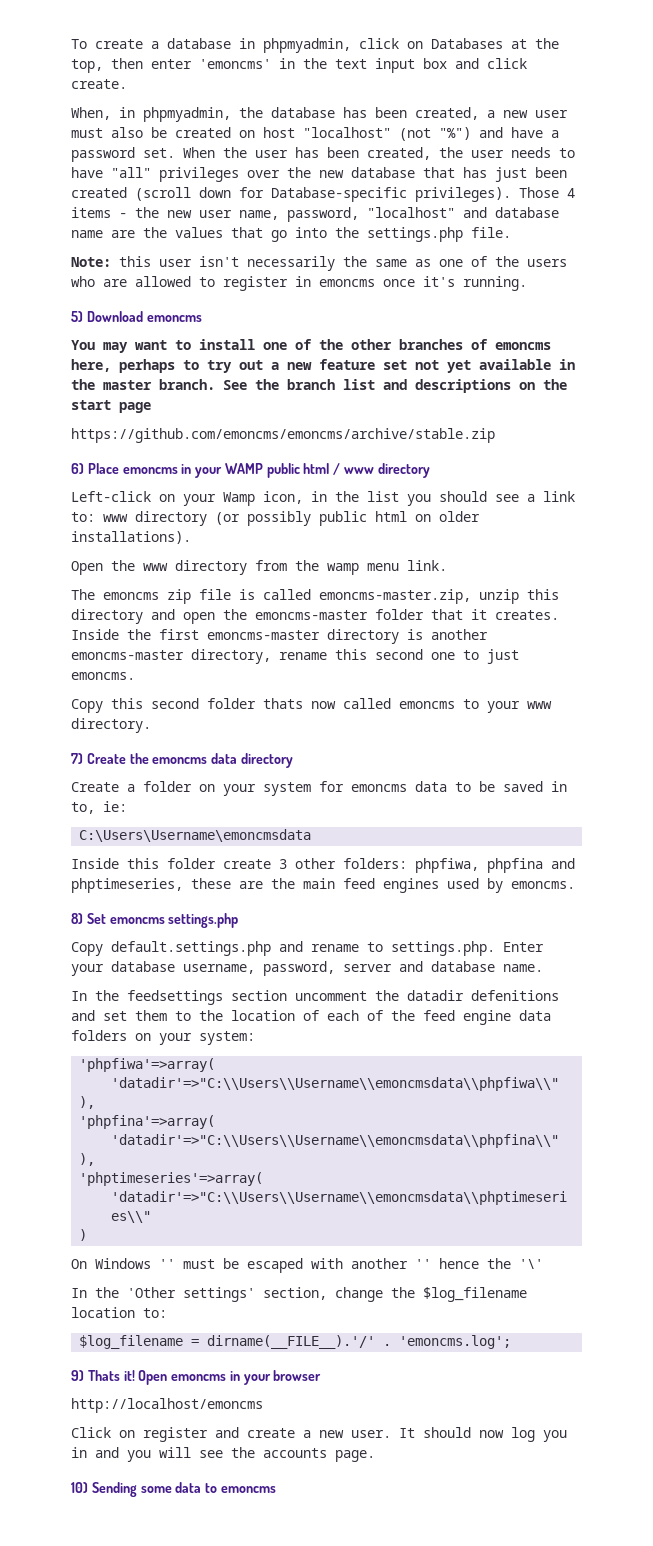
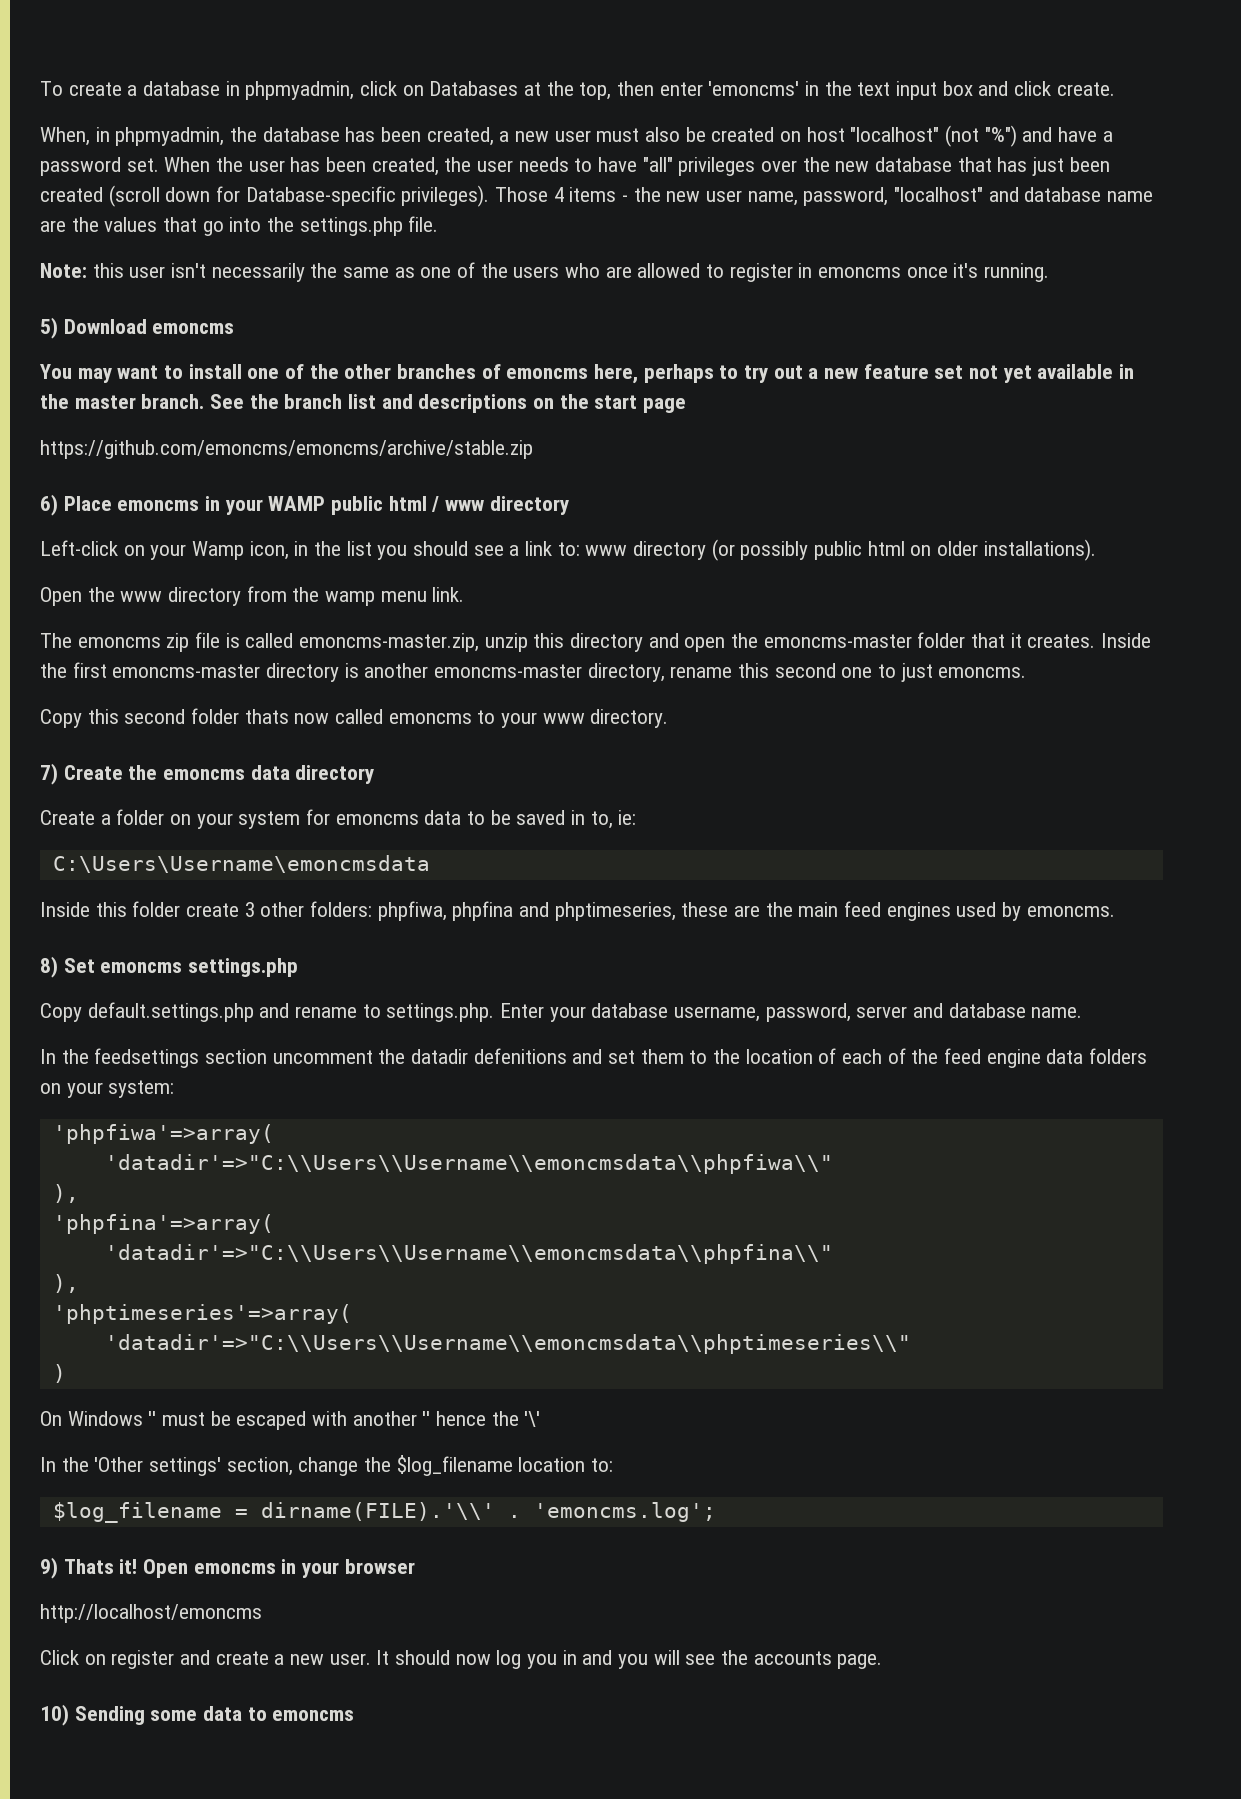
- $log_filename = dirname(__FILE__).'/' .
+ $log_filename = dirname(FILE).'\\' .

